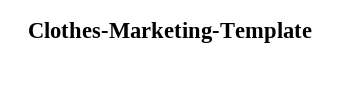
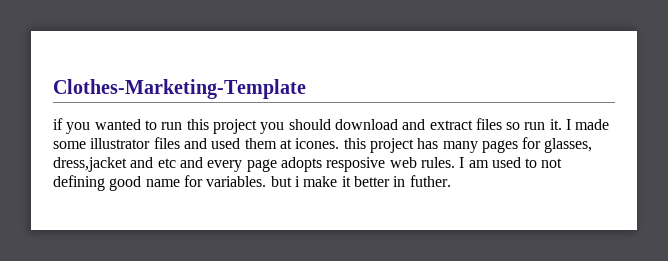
+ if you wanted to run this project you should download and extract files so run it. I made some illustrator files and used them at icones. this project has many pages for glasses, dress,jacket and etc and every page adopts resposive web rules. I am used to not defining good name for variables. but i make it better in futher.

